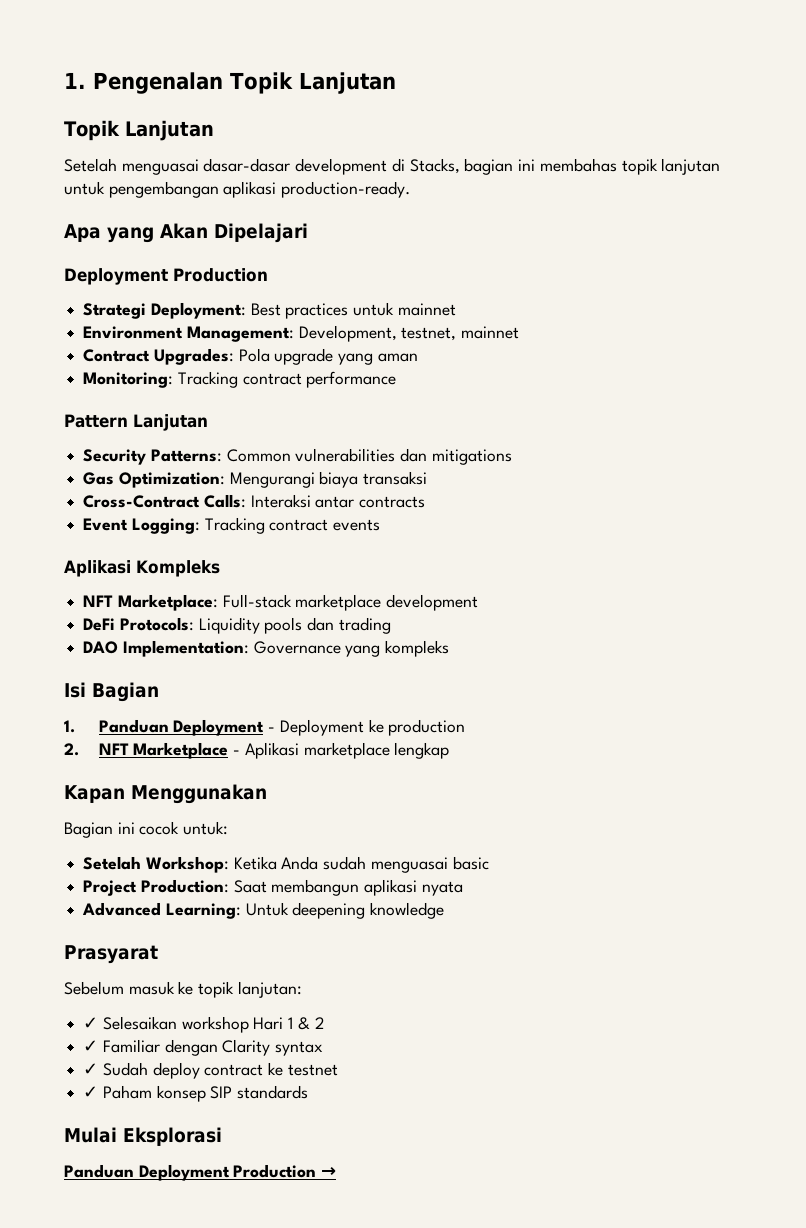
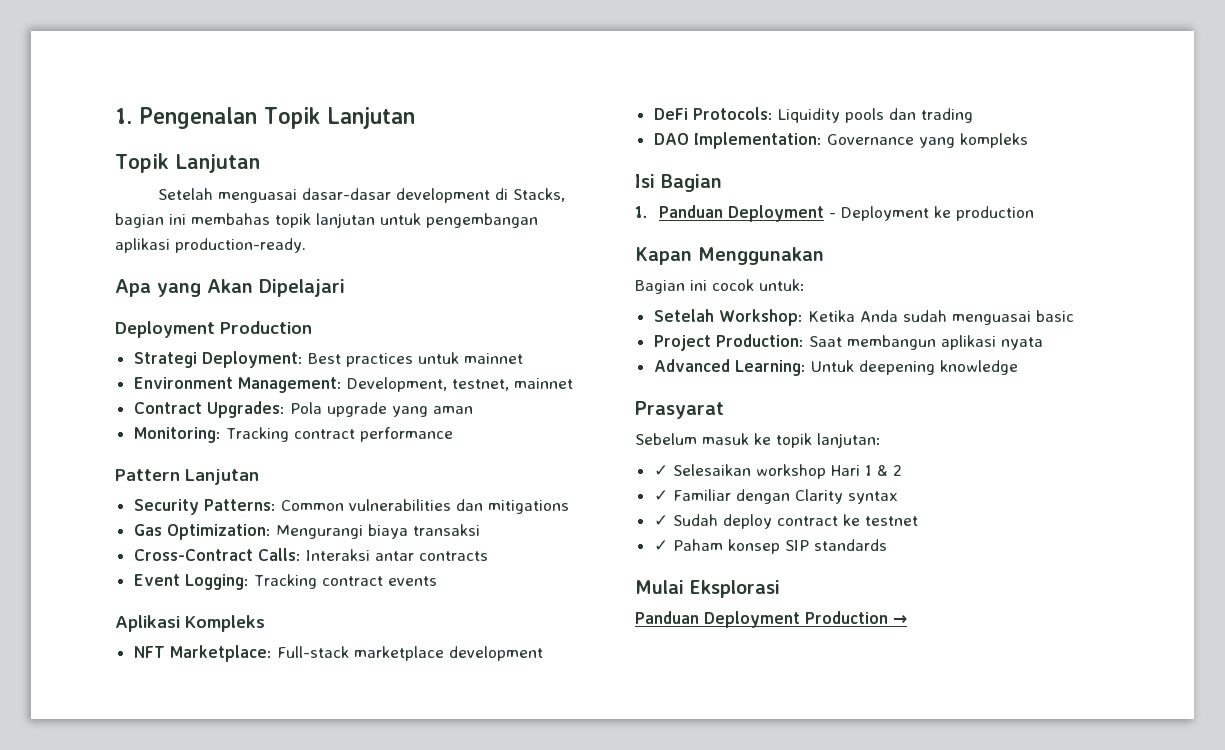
- 2. NFT Marketplace - Aplikasi marketplace lengkap

